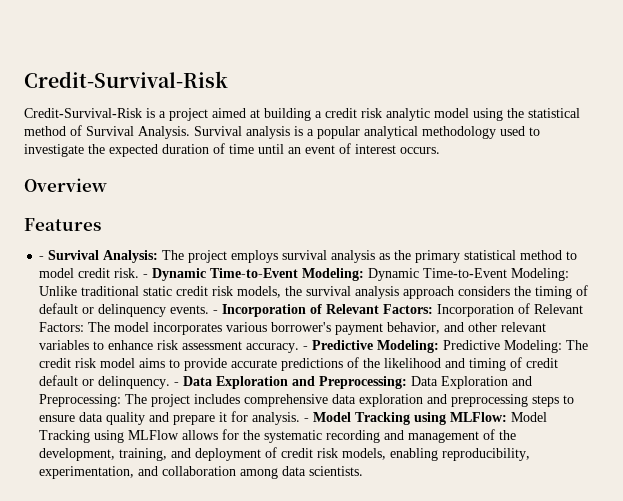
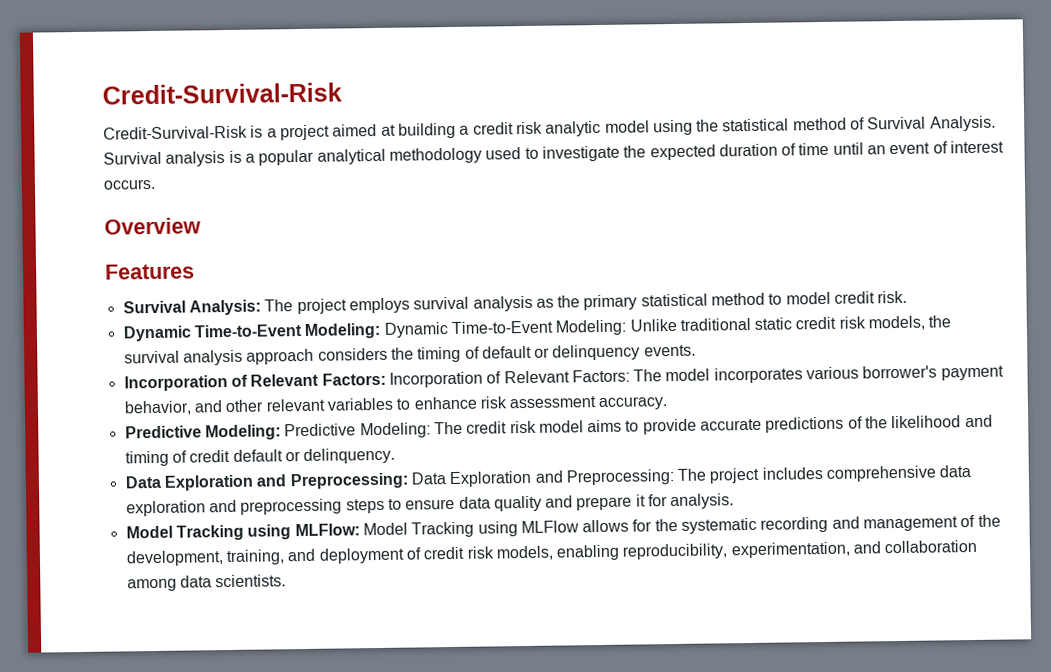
- - Survival Analysis:
+ Survival Analysis:
- The project employs survival analysis as the primary statistical method to model credit risk. - Dynamic Time-to-Event Modeling:
+ The project employs survival analysis as the primary statistical method to model credit risk.
+ Dynamic Time-to-Event Modeling:
- Unlike traditional static credit risk models, the survival analysis approach considers the timing of default or delinquency events. - Incorporation of Relevant Factors:
+ Unlike traditional static credit risk models, the survival analysis approach considers the timing of default or delinquency events.
+ Incorporation of Relevant Factors:
- The model incorporates various borrower's payment behavior, and other relevant variables to enhance risk assessment accuracy. - Predictive Modeling:
+ The model incorporates various borrower's payment behavior, and other relevant variables to enhance risk assessment accuracy.
+ Predictive Modeling:
- The credit risk model aims to provide accurate predictions of the likelihood and timing of credit default or delinquency. - Data Exploration and Preprocessing:
+ The credit risk model aims to provide accurate predictions of the likelihood and timing of credit default or delinquency.
+ Data Exploration and Preprocessing:
- The project includes comprehensive data exploration and preprocessing steps to ensure data quality and prepare it for analysis. - Model Tracking using MLFlow:
+ The project includes comprehensive data exploration and preprocessing steps to ensure data quality and prepare it for analysis.
+ Model Tracking using MLFlow:

